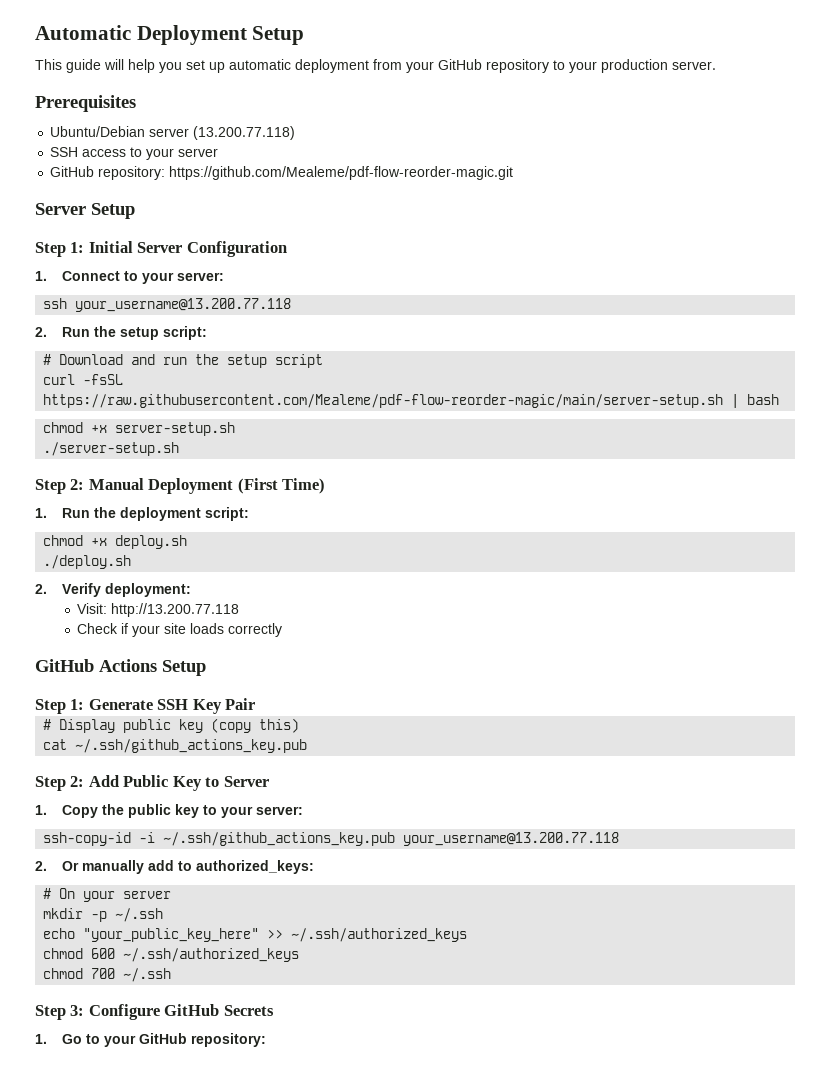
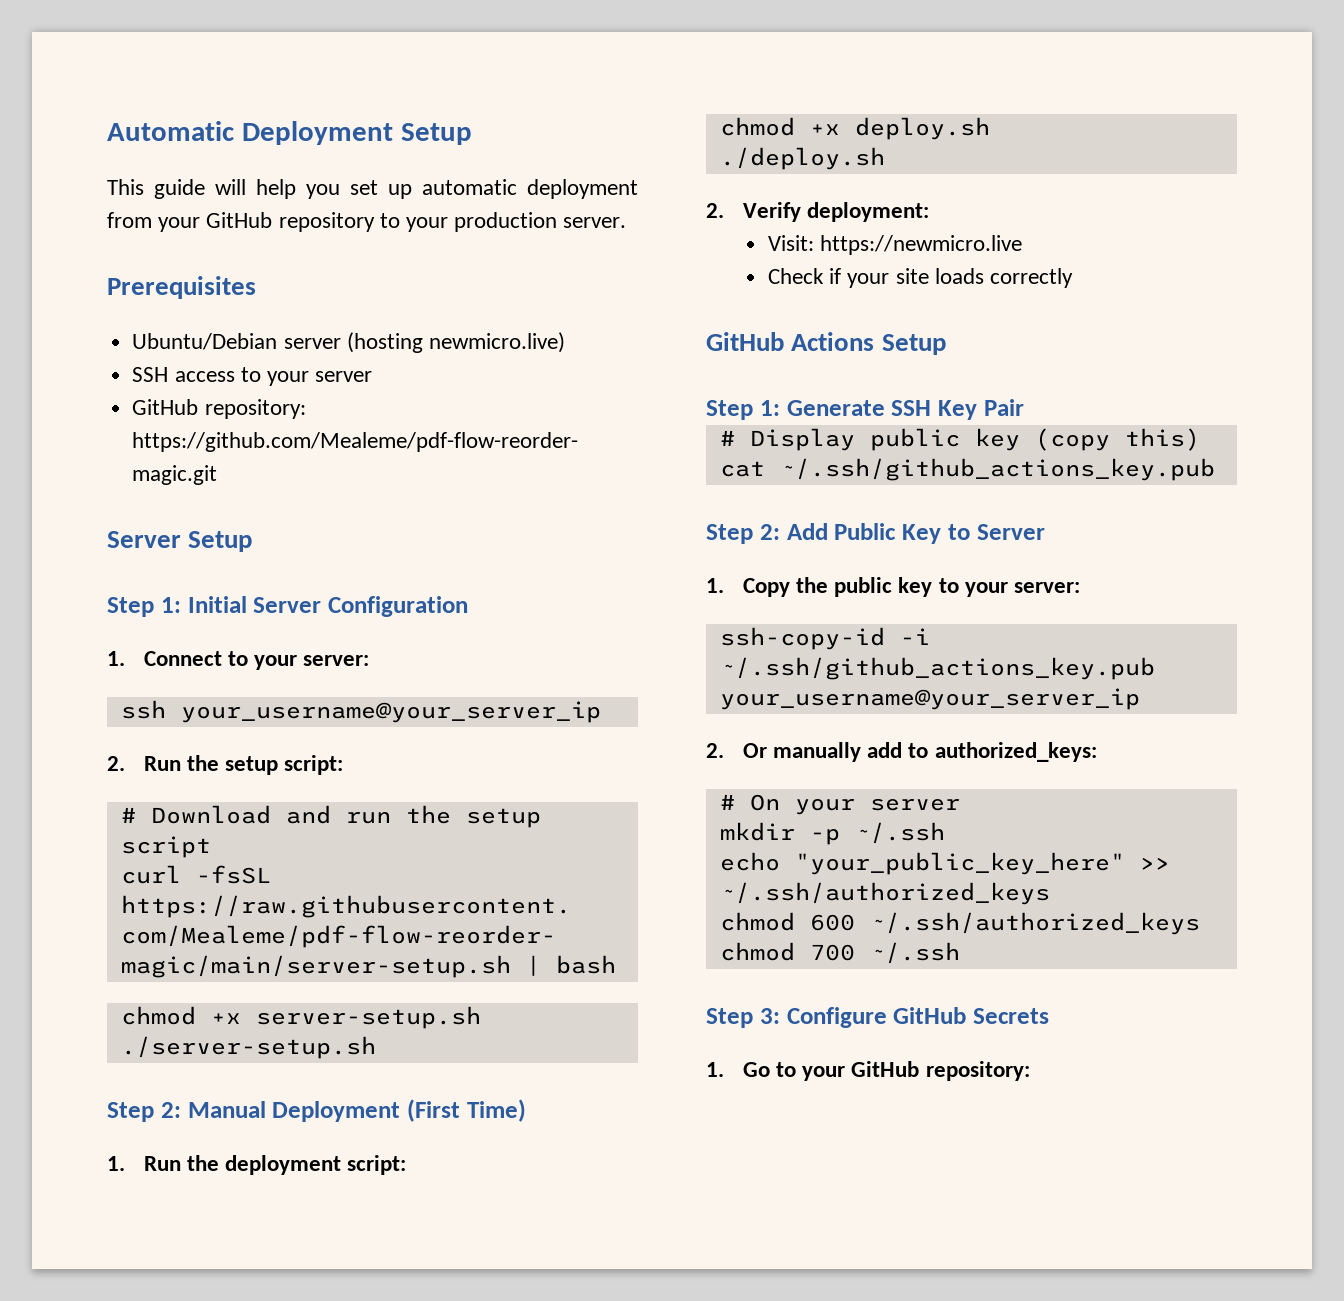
- Ubuntu/Debian server (13.200.77.118)
+ Ubuntu/Debian server (hosting newmicro.live)
- ssh your_username@13.200.77.118
+ ssh your_username@your_server_ip
- Visit: http://13.200.77.118
+ Visit: https://newmicro.live
- ssh-copy-id -i ~/.ssh/github_actions_key.pub your_username@13.200.77.118
+ ssh-copy-id -i ~/.ssh/github_actions_key.pub your_username@your_server_ip

